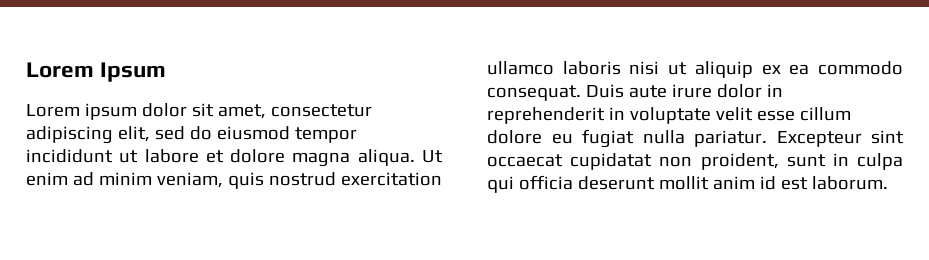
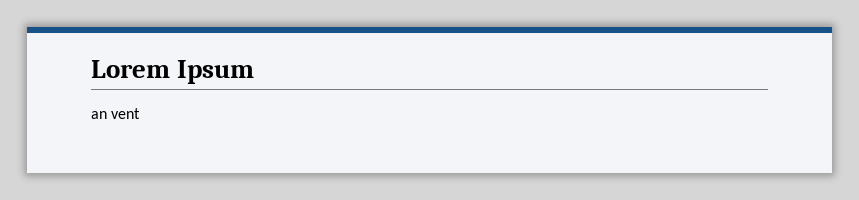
- Lorem ipsum dolor sit amet, consectetur adipiscing elit, sed do eiusmod tempor incididunt ut labore et dolore magna aliqua. Ut enim ad minim veniam, quis nostrud exercitation ullamco laboris nisi ut aliquip ex ea commodo consequat. Duis aute irure dolor in reprehenderit in voluptate velit esse cillum dolore eu fugiat nulla pariatur. Excepteur sint occaecat cupidatat non proident, sunt in culpa qui officia deserunt mollit anim id est laborum.
+ an vent

